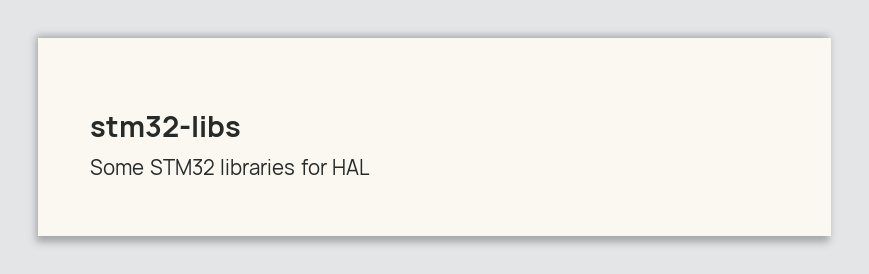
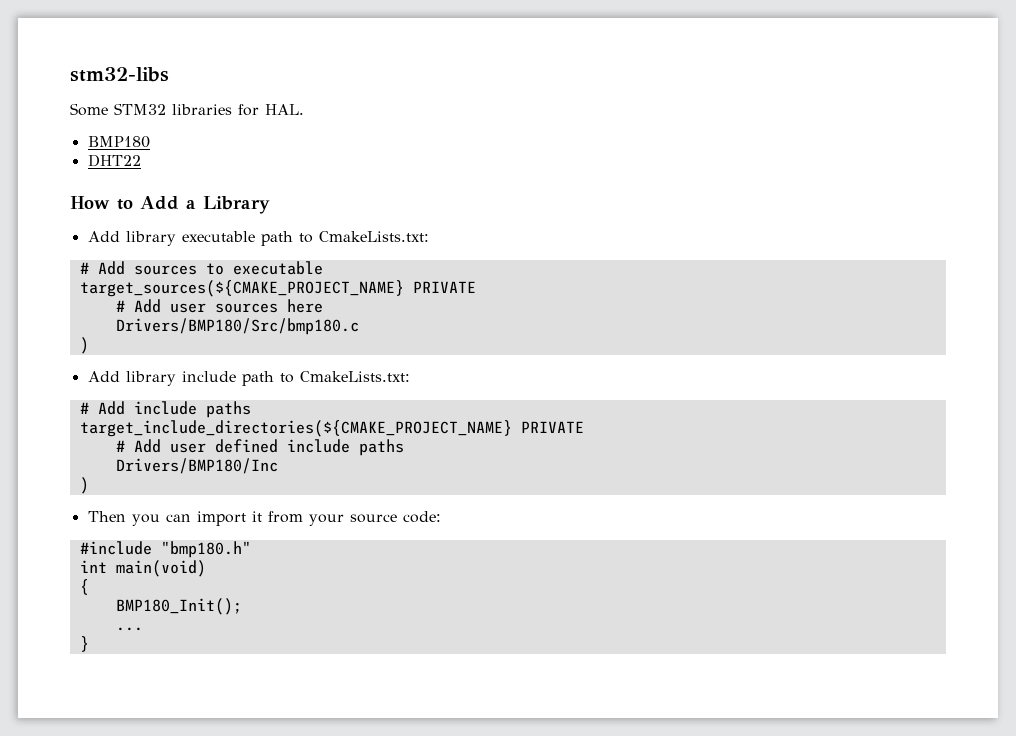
- Some STM32 libraries for HAL
+ Some STM32 libraries for HAL.
+ BMP180
+ DHT22
+ How to Add a Library
+ Add library executable path to CmakeLists.txt:
+ # Add sources to executable
+ target_sources(${CMAKE_PROJECT_NAME} PRIVATE
+ # Add user sources here
+ Drivers/BMP180/Src/bmp180.c
+ )
+ Add library include path to CmakeLists.txt:
+ # Add include paths
+ target_include_directories(${CMAKE_PROJECT_NAME} PRIVATE
+ # Add user defined include paths
+ Drivers/BMP180/Inc
+ )
+ Then you can import it from your source code:
+ #include "bmp180.h"
+ int main(void)
+ {
+ BMP180_Init();
+ ...
+ }

